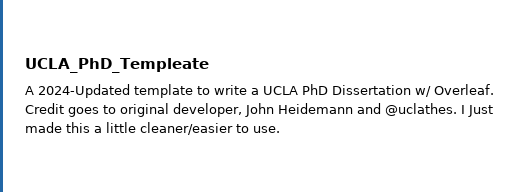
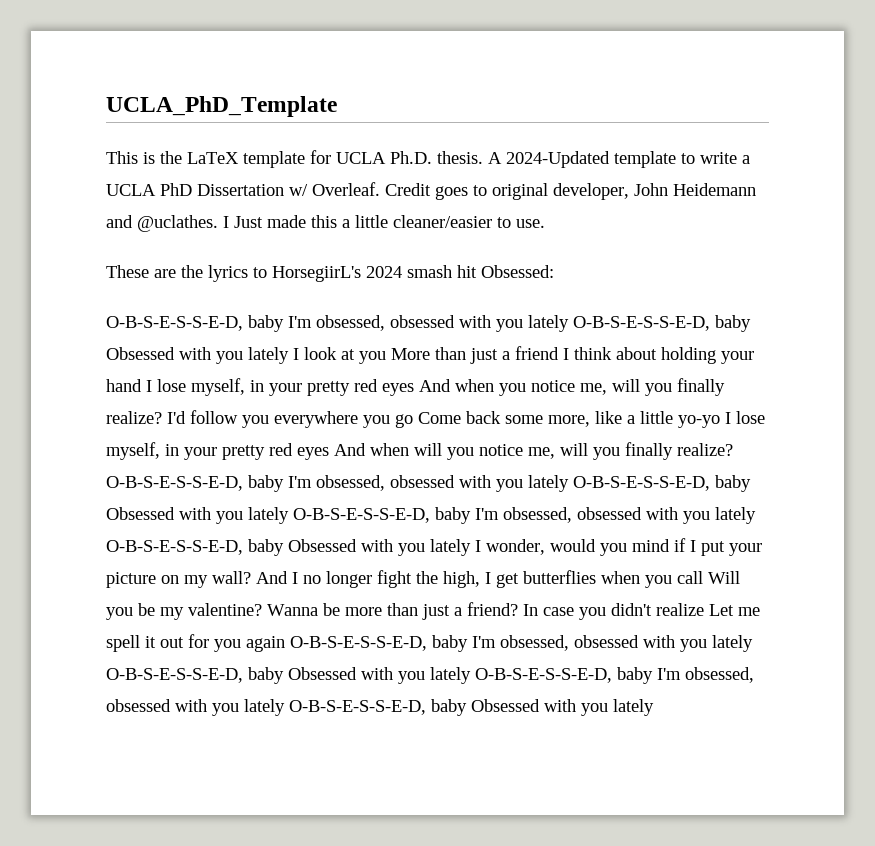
- UCLA_PhD_Templeate
- A 2024-Updated template to write a UCLA PhD Dissertation w/ Overleaf.
+ UCLA_PhD_Template
+ This is the LaTeX template for UCLA Ph.D. thesis. A 2024-Updated template to write a UCLA PhD Dissertation w/ Overleaf.
+ These are the lyrics to HorsegiirL's 2024 smash hit Obsessed:
+ O-B-S-E-S-S-E-D, baby I'm obsessed, obsessed with you lately O-B-S-E-S-S-E-D, baby Obsessed with you lately I look at you More than just a friend I think about holding your hand I lose myself, in your pretty red eyes And when you notice me, will you finally realize? I'd follow you everywhere you go Come back some more, like a little yo-yo I lose myself, in your pretty red eyes And when will you notice me, will you finally realize? O-B-S-E-S-S-E-D, baby I'm obsessed, obsessed with you lately O-B-S-E-S-S-E-D, baby Obsessed with you lately O-B-S-E-S-S-E-D, baby I'm obsessed, obsessed with you lately O-B-S-E-S-S-E-D, baby Obsessed with you lately I wonder, would you mind if I put your picture on my wall? And I no longer fight the high, I get butterflies when you call Will you be my valentine? Wanna be more than just a friend? In case you didn't realize Let me spell it out for you again O-B-S-E-S-S-E-D, baby I'm obsessed, obsessed with you lately O-B-S-E-S-S-E-D, baby Obsessed with you lately O-B-S-E-S-S-E-D, baby I'm obsessed, obsessed with you lately O-B-S-E-S-S-E-D, baby Obsessed with you lately

